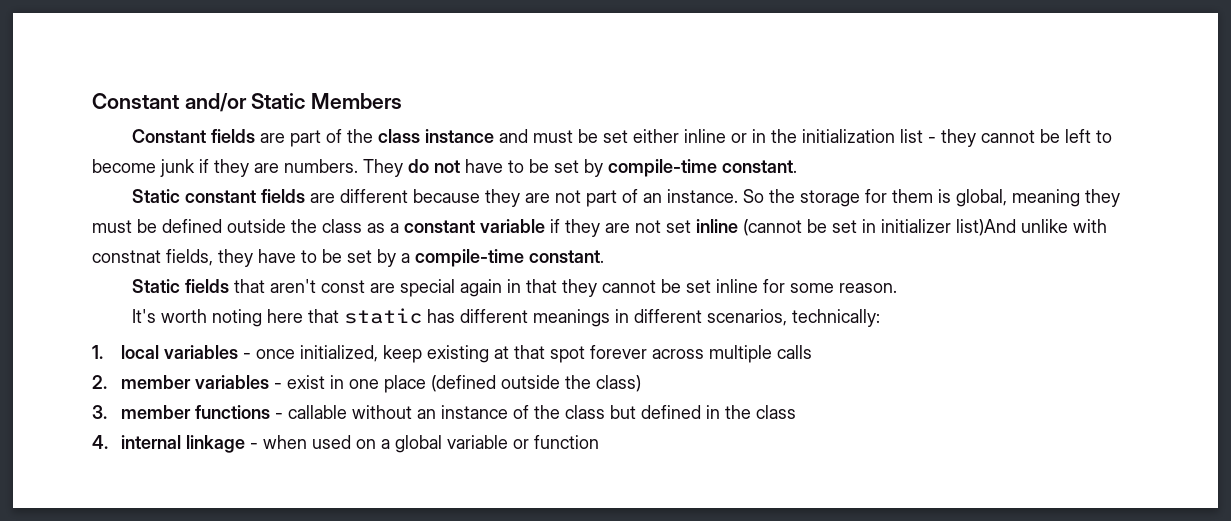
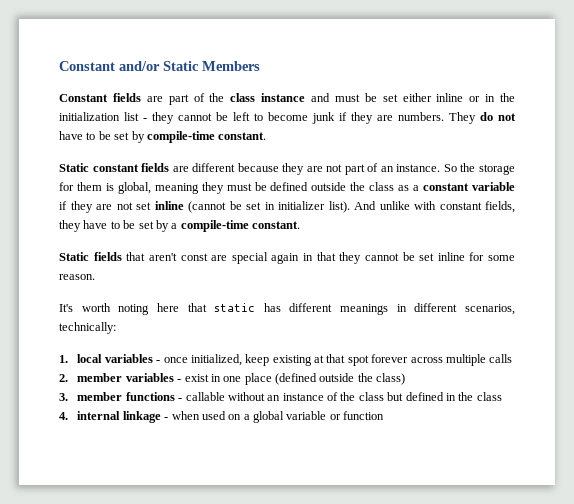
- So the storage for them is global, meaning they must be defined outside the class as a constant variable if they are not set inline (cannot be set in initializer list)And unlike with constnat fields, they have to be set by a compile-time constant.
+ So the storage for them is global, meaning they must be defined outside the class as a constant variable if they are not set inline (cannot be set in initializer list). And unlike with constant fields, they have to be set by a compile-time constant.

